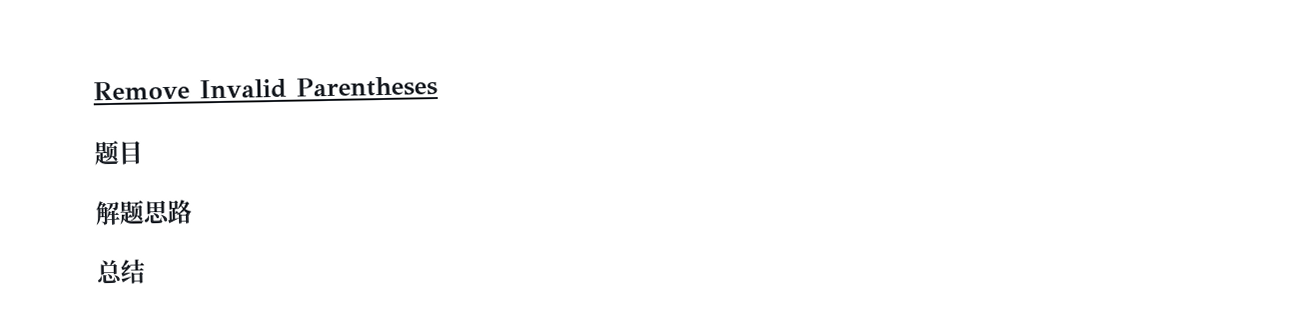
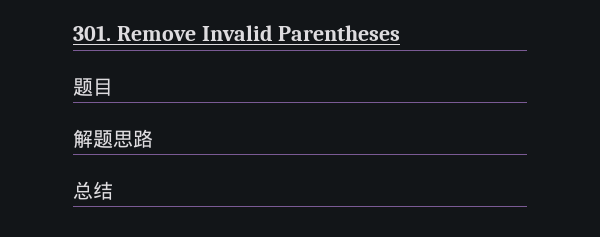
- Remove Invalid Parentheses
+ 301. Remove Invalid Parentheses

